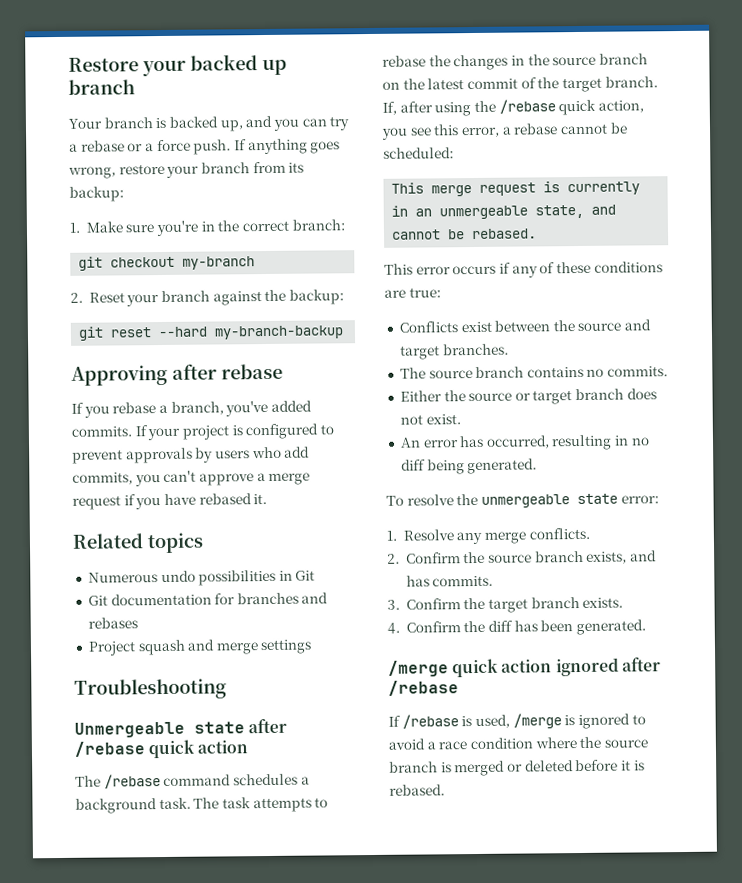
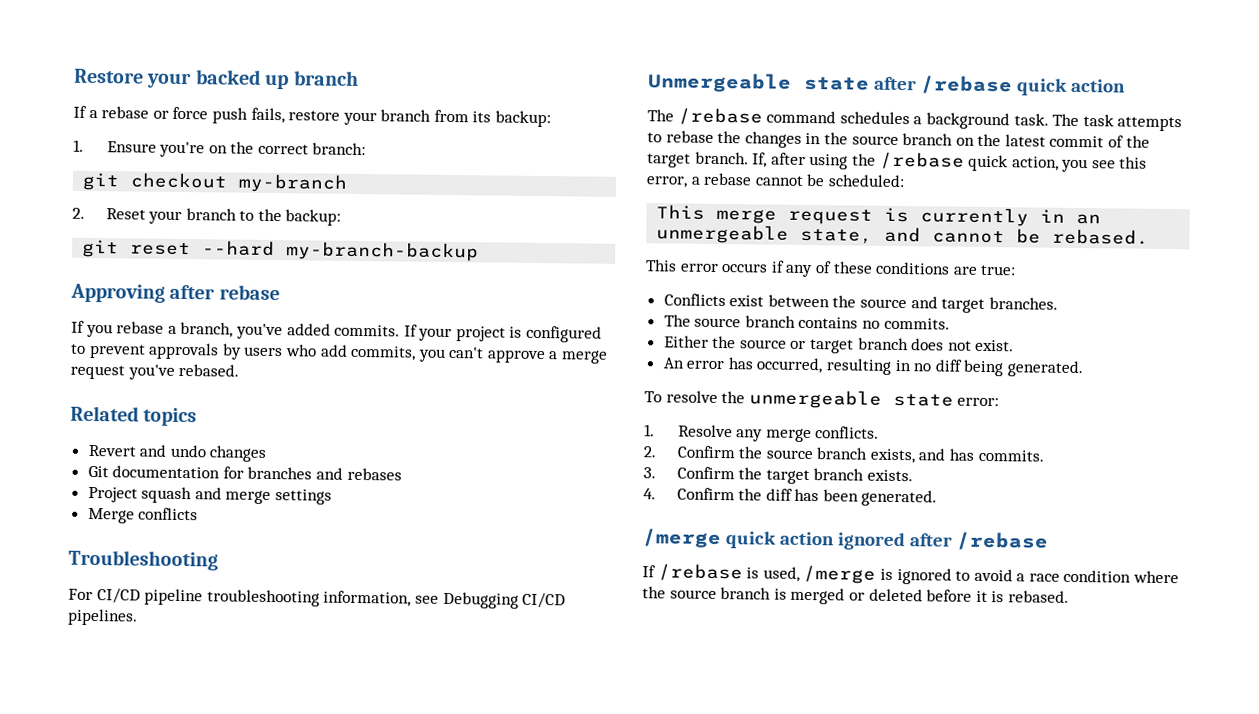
- Your branch is backed up, and you can try a rebase or a force push. If anything goes wrong, restore your branch from its backup:
+ If a rebase or force push fails, restore your branch from its backup:
- 1. Make sure you're in the correct branch:
+ 1. Ensure you're on the correct branch:
- 2. Reset your branch against the backup:
+ 2. Reset your branch to the backup:
- If your project is configured to prevent approvals by users who add commits, you can't approve a merge request if you have rebased it.
+ If your project is configured to prevent approvals by users who add commits, you can't approve a merge request you've rebased.
  Related topics
- Numerous undo possibilities in Git
+ Revert and undo changes
+ Merge conflicts
+ For CI/CD pipeline troubleshooting information, see Debugging CI/CD pipelines.

